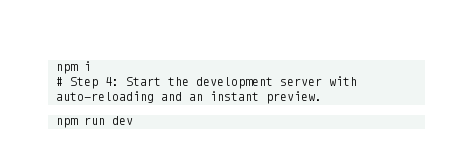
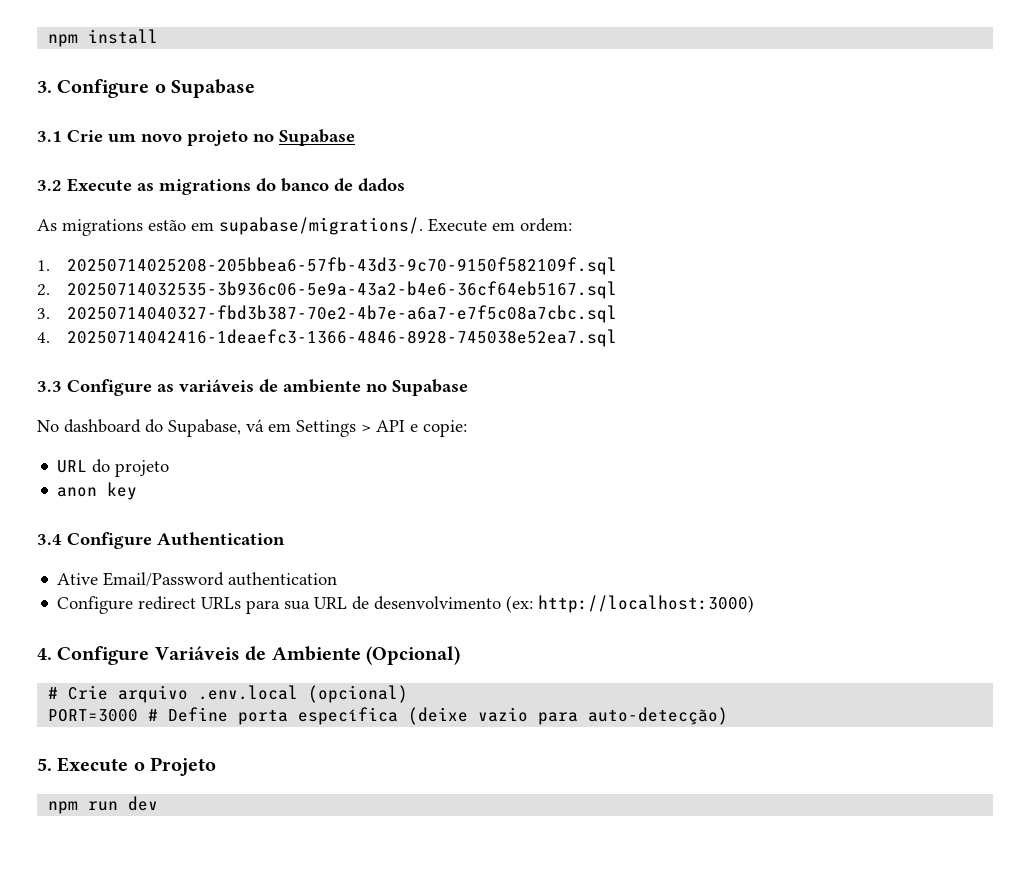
- npm i
- # Step 4: Start the development server with auto-reloading and an instant preview.
+ npm install
+ 3. Configure o Supabase
+ 3.1 Crie um novo projeto no Supabase
+ 3.2 Execute as migrations do banco de dados
+ As migrations estão em supabase/migrations/. Execute em ordem:
+ 1. 20250714025208-205bbea6-57fb-43d3-9c70-9150f582109f.sql
+ 2. 20250714032535-3b936c06-5e9a-43a2-b4e6-36cf64eb5167.sql
+ 3. 20250714040327-fbd3b387-70e2-4b7e-a6a7-e7f5c08a7cbc.sql
+ 4. 20250714042416-1deaefc3-1366-4846-8928-745038e52ea7.sql
+ 3.3 Configure as variáveis de ambiente no Supabase
+ No dashboard do Supabase, vá em Settings > API e copie:
+ URL do projeto
+ anon key
+ 3.4 Configure Authentication
+ Ative Email/Password authentication
+ Configure redirect URLs para sua URL de desenvolvimento (ex: http://localhost:3000)
+ 4. Configure Variáveis de Ambiente (Opcional)
+ # Crie arquivo .env.local (opcional)
+ PORT=3000 # Define porta específica (deixe vazio para auto-detecção)
+ 5. Execute o Projeto

